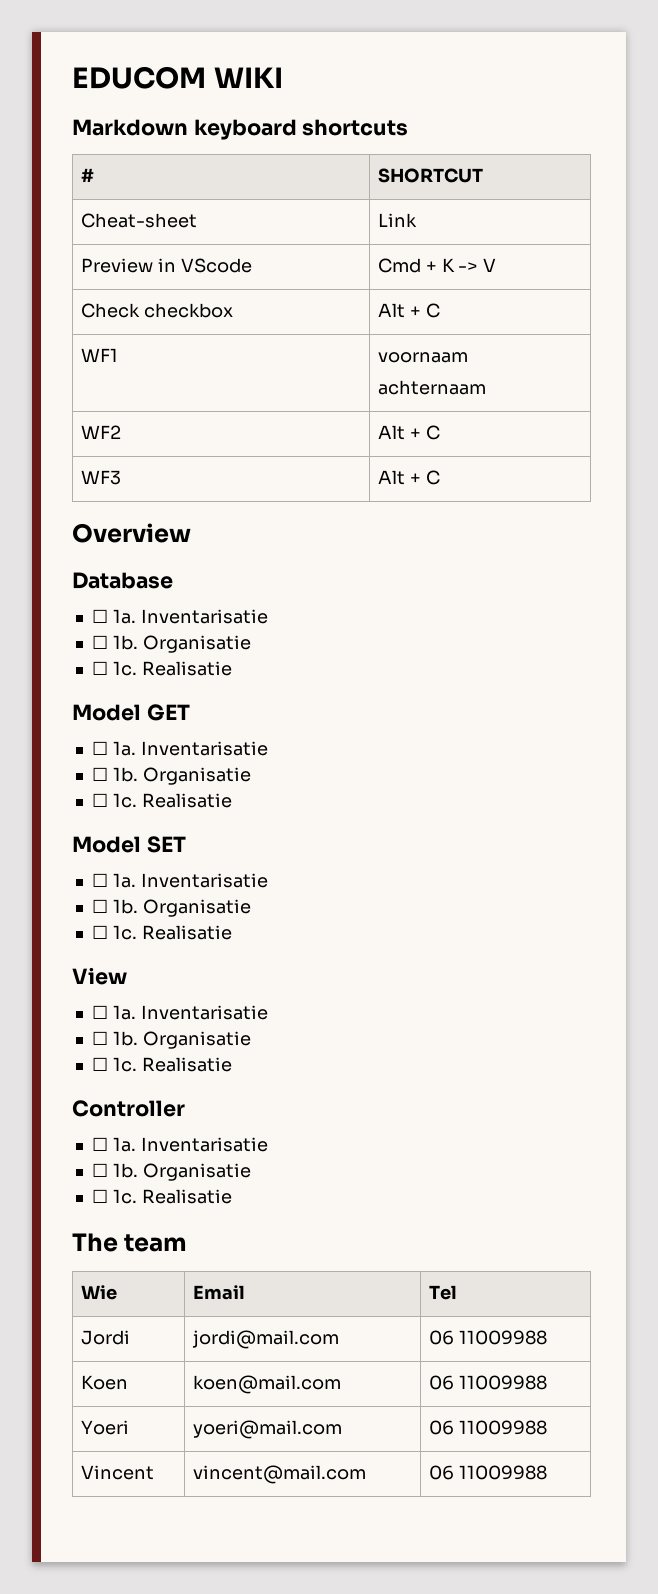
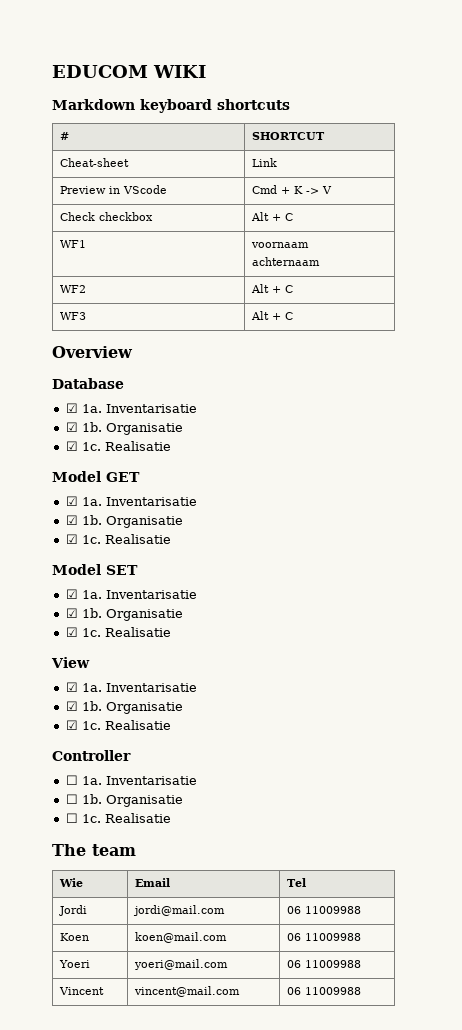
  Database
- ☐ 1a. Inventarisatie
- ☐ 1b. Organisatie
- ☐ 1c.
+ ☑ 1a. Inventarisatie
+ ☑ 1b. Organisatie
+ ☑ 1c.
  Model GET
- ☐ 1a. Inventarisatie
- ☐ 1b. Organisatie
- ☐ 1c.
+ ☑ 1a. Inventarisatie
+ ☑ 1b. Organisatie
+ ☑ 1c.
  Model SET
- ☐ 1a. Inventarisatie
- ☐ 1b. Organisatie
- ☐ 1c.
+ ☑ 1a. Inventarisatie
+ ☑ 1b. Organisatie
+ ☑ 1c.
  View
- ☐ 1a. Inventarisatie
- ☐ 1b. Organisatie
- ☐ 1c.
+ ☑ 1a. Inventarisatie
+ ☑ 1b. Organisatie
+ ☑ 1c.

